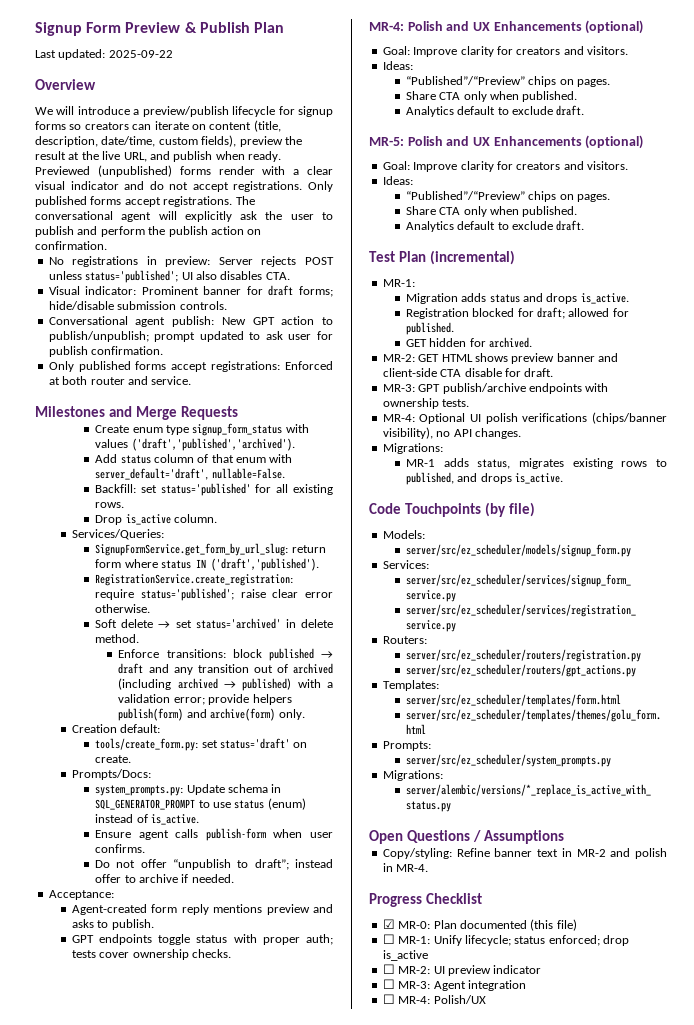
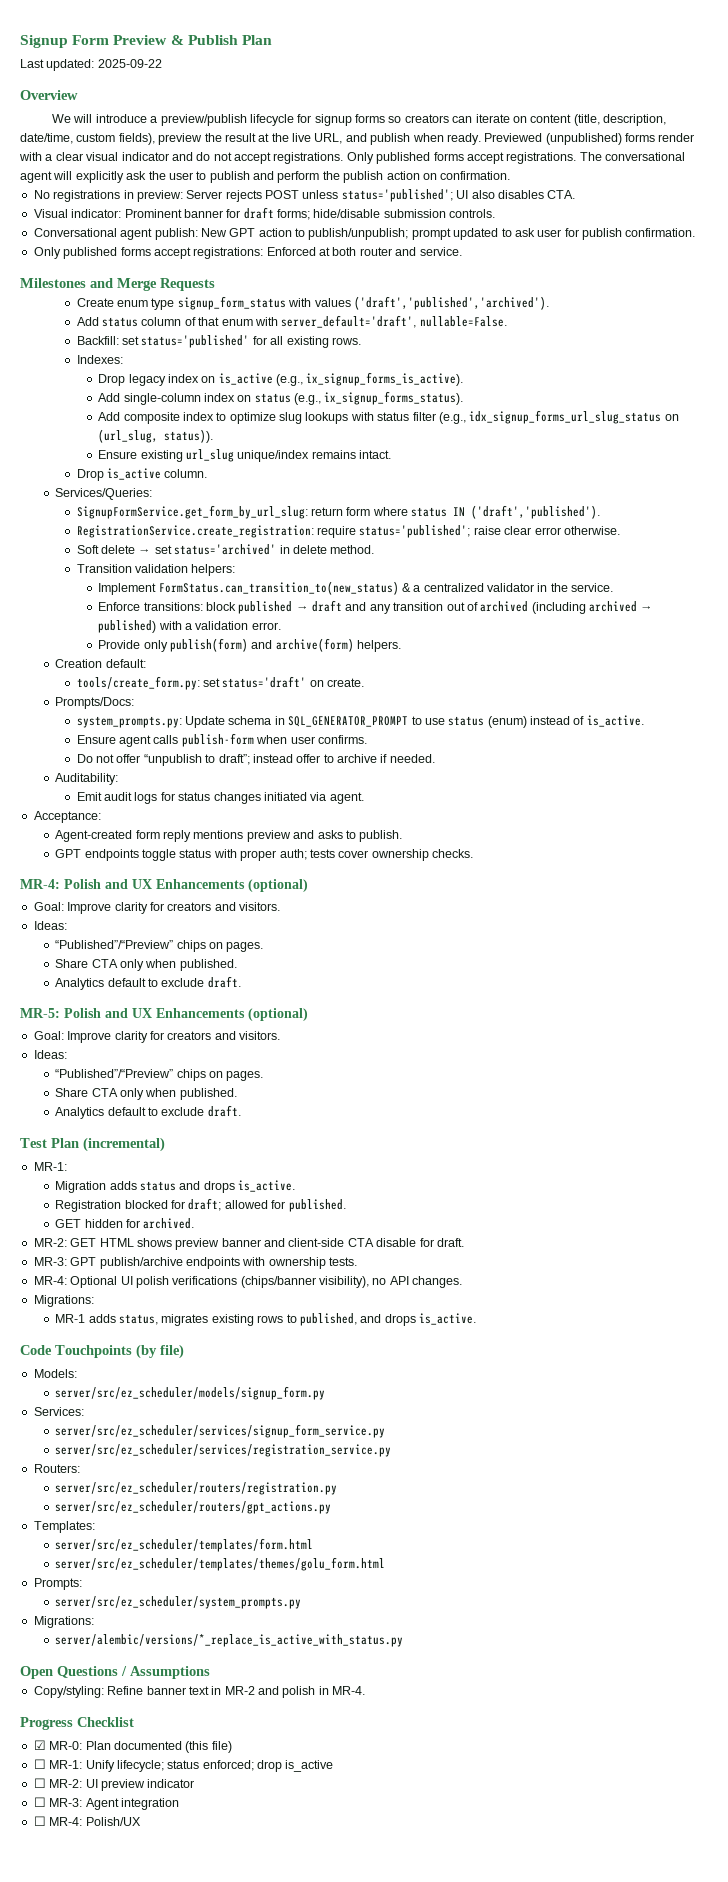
+ Indexes:
+ Drop legacy index on is_active (e.g., ix_signup_forms_is_active).
+ Add single-column index on status (e.g., ix_signup_forms_status).
+ Add composite index to optimize slug lookups with status filter (e.g., idx_signup_forms_url_slug_status on (url_slug, status)).
+ Ensure existing url_slug unique/index remains intact.
+ Transition validation helpers:
+ Implement FormStatus.can_transition_to(new_status) & a centralized validator in the service.
- Enforce transitions: block published → draft and any transition out of archived (including archived → published) with a validation error; provide helpers publish(form) and archive(form) only.
+ Enforce transitions: block published → draft and any transition out of archived (including archived → published) with a validation error.
+ Provide only publish(form) and archive(form) helpers.
+ Auditability:
+ Emit audit logs for status changes initiated via agent.

